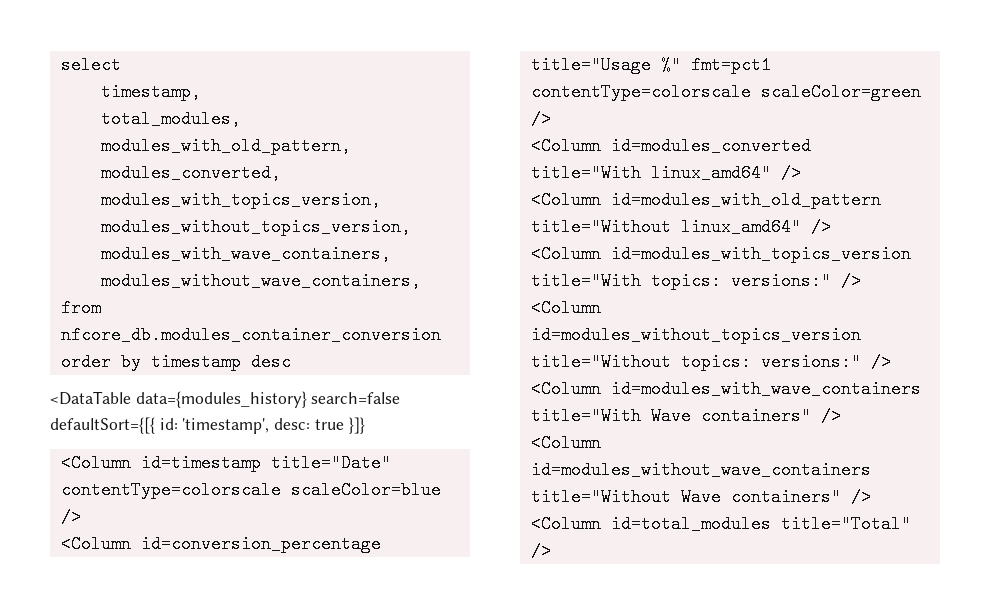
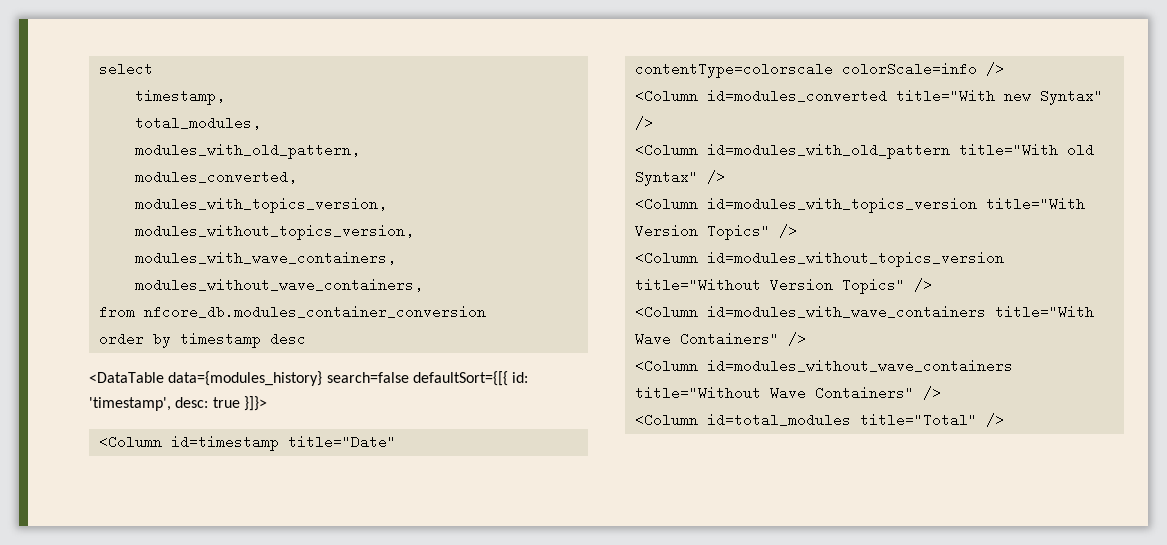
- <DataTable data={modules_history} search=false defaultSort={[{ id: 'timestamp', desc: true }]}
+ <DataTable data={modules_history} search=false defaultSort={[{ id: 'timestamp', desc: true }]}>
- <Column id=timestamp title="Date" contentType=colorscale scaleColor=blue />
- <Column id=conversion_percentage title="Usage %" fmt=pct1 contentType=colorscale scaleColor=green />
+ <Column id=timestamp title="Date" contentType=colorscale colorScale=info />
- <Column id=modules_converted title="With linux_amd64" />
+ <Column id=modules_converted title="With new Syntax" />
- <Column id=modules_with_old_pattern title="Without linux_amd64" />
+ <Column id=modules_with_old_pattern title="With old Syntax" />
- <Column id=modules_with_topics_version title="With topics: versions:" />
+ <Column id=modules_with_topics_version title="With Version Topics" />
- <Column id=modules_without_topics_version title="Without topics: versions:" />
+ <Column id=modules_without_topics_version title="Without Version Topics" />
- <Column id=modules_with_wave_containers title="With Wave containers" />
+ <Column id=modules_with_wave_containers title="With Wave Containers" />
- <Column id=modules_without_wave_containers title="Without Wave containers" />
+ <Column id=modules_without_wave_containers title="Without Wave Containers" />

